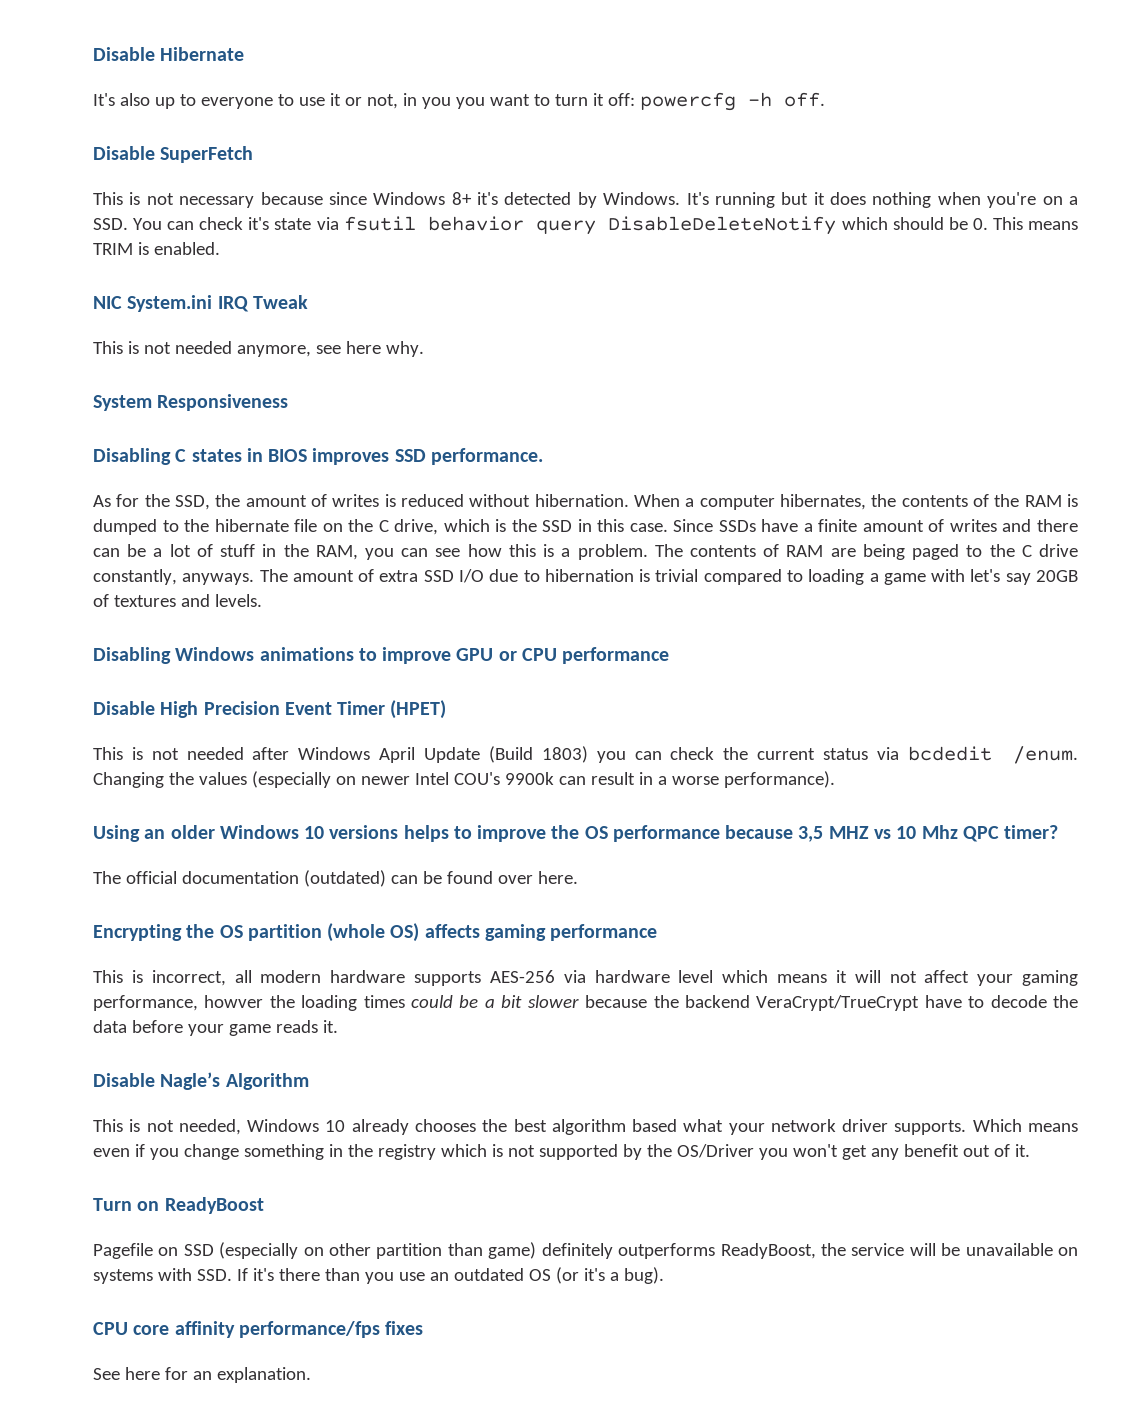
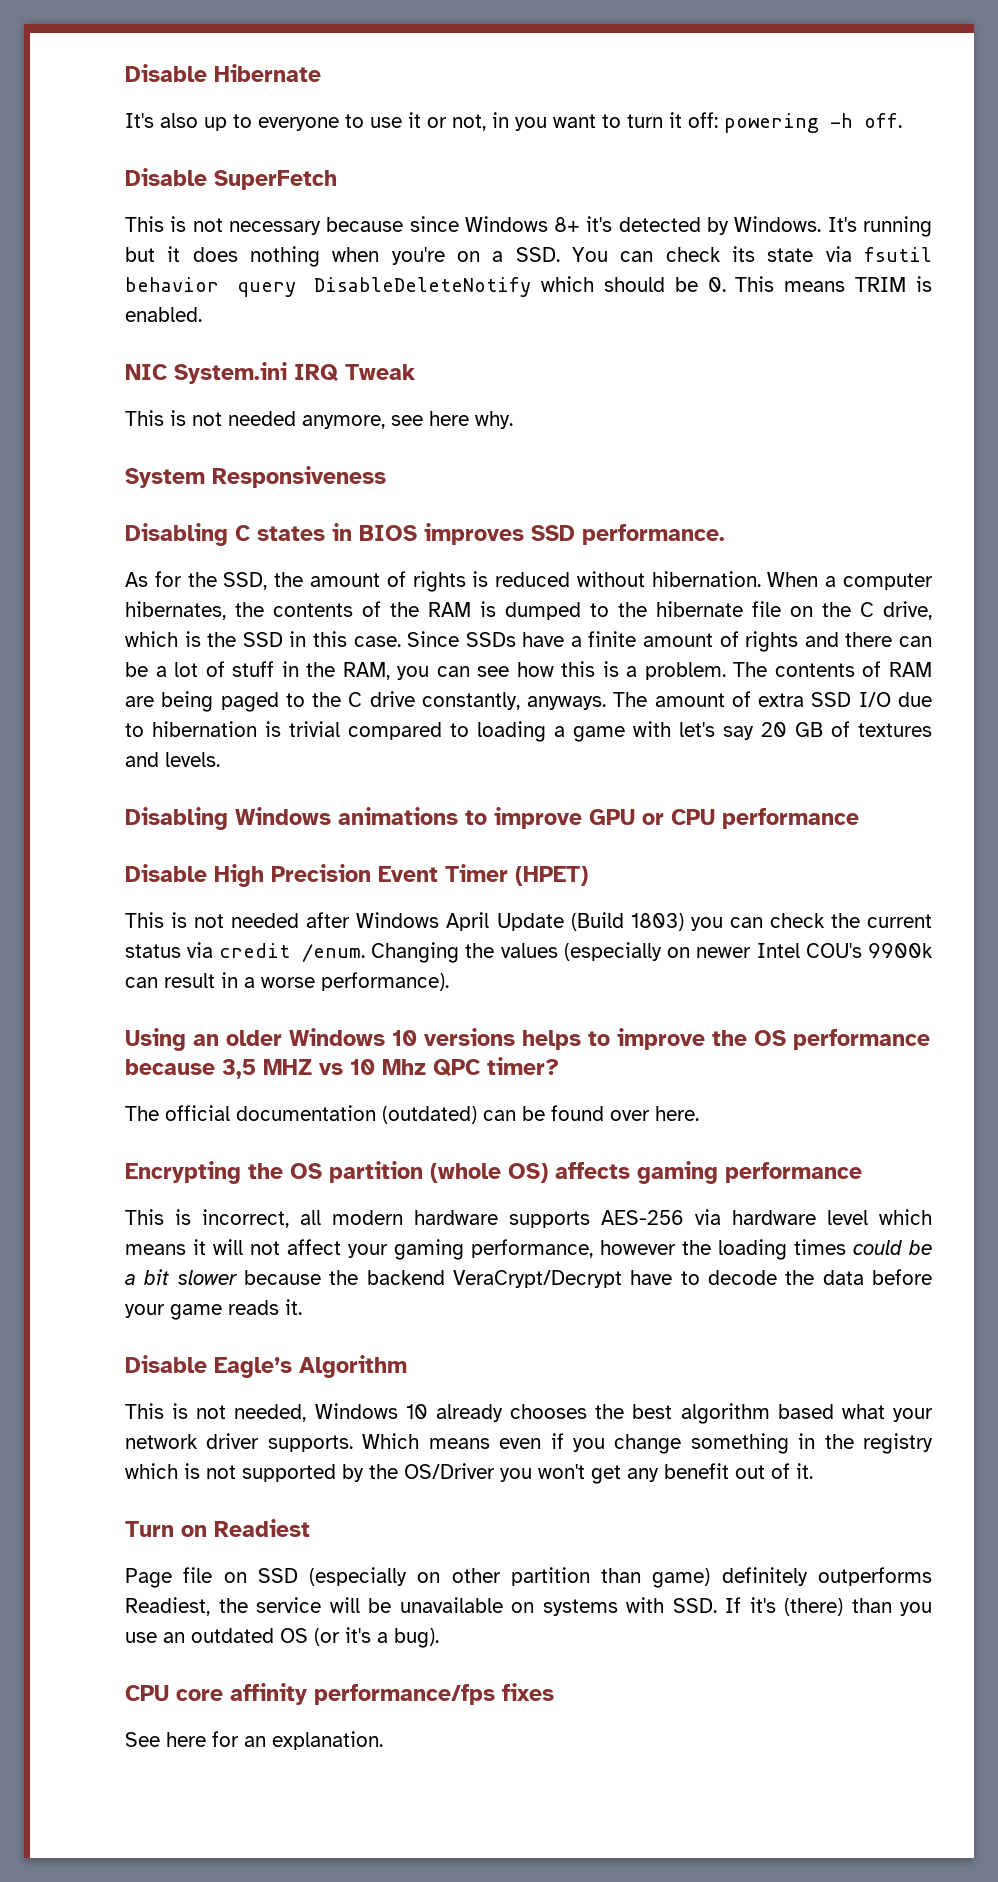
- It's also up to everyone to use it or not, in you you want to turn it off: powercfg -h off.
+ It's also up to everyone to use it or not, in you want to turn it off: powering -h off.
- It's running but it does nothing when you're on a SSD. You can check it's state via fsutil behavior query DisableDeleteNotify which should be 0. This means TRIM is enabled.
+ It's running but it does nothing when you're on a SSD. You can check its state via fsutil behavior query DisableDeleteNotify which should be 0. This means TRIM is enabled.
- As for the SSD, the amount of writes is reduced without hibernation.
+ As for the SSD, the amount of rights is reduced without hibernation.
- Since SSDs have a finite amount of writes and there can be a lot of stuff in the RAM, you can see how this is a problem.
+ Since SSDs have a finite amount of rights and there can be a lot of stuff in the RAM, you can see how this is a problem.
- The amount of extra SSD I/O due to hibernation is trivial compared to loading a game with let's say 20GB of textures and levels.
+ The amount of extra SSD I/O due to hibernation is trivial compared to loading a game with let's say 20 GB of textures and levels.
- This is not needed after Windows April Update (Build 1803) you can check the current status via bcdedit /enum.
+ This is not needed after Windows April Update (Build 1803) you can check the current status via credit /enum.
- This is incorrect, all modern hardware supports AES-256 via hardware level which means it will not affect your gaming performance, howver the loading times could be a bit slower because the backend VeraCrypt/TrueCrypt have to decode the data before your game reads it.
+ This is incorrect, all modern hardware supports AES-256 via hardware level which means it will not affect your gaming performance, however the loading times could be a bit slower because the backend VeraCrypt/Decrypt have to decode the data before your game reads it.
- Disable Nagle’s Algorithm
+ Disable Eagle’s Algorithm
- Turn on ReadyBoost
- Pagefile on SSD (especially on other partition than game) definitely outperforms ReadyBoost, the service will be unavailable on systems with SSD. If it's there than you use an outdated OS (or it's a bug).
+ Turn on Readiest
+ Page file on SSD (especially on other partition than game) definitely outperforms Readiest, the service will be unavailable on systems with SSD. If it's (there) than you use an outdated OS (or it's a bug).

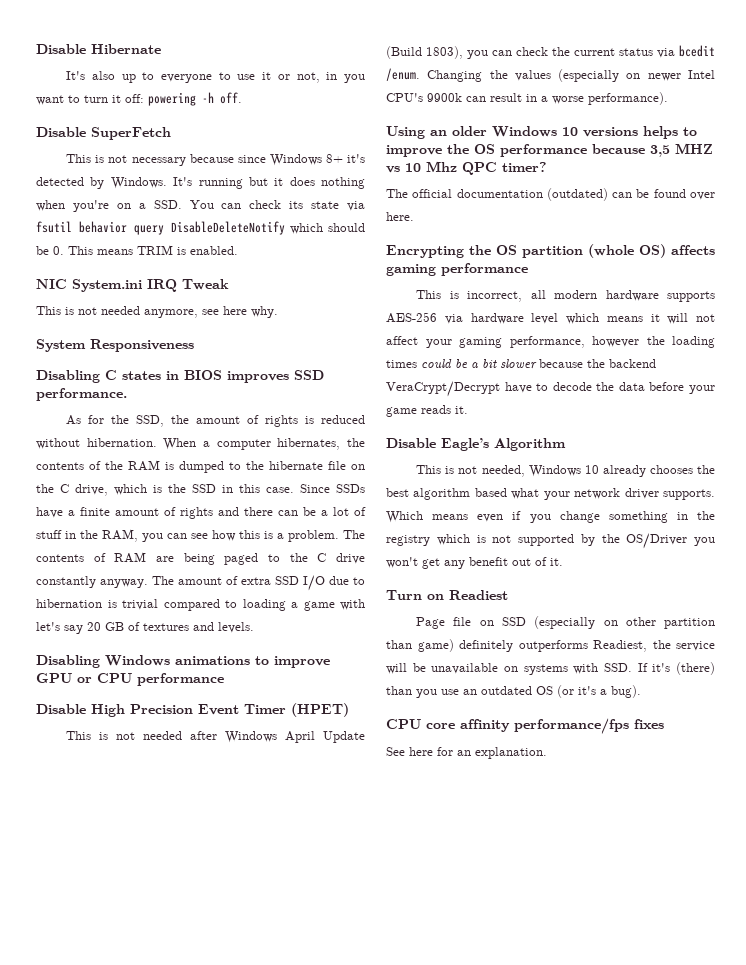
- The contents of RAM are being paged to the C drive constantly, anyways.
+ The contents of RAM are being paged to the C drive constantly anyway.
- This is not needed after Windows April Update (Build 1803) you can check the current status via credit /enum.
+ This is not needed after Windows April Update (Build 1803), you can check the current status via bcedit /enum.
- Changing the values (especially on newer Intel COU's 9900k can result in a worse performance).
+ Changing the values (especially on newer Intel CPU's 9900k can result in a worse performance).

